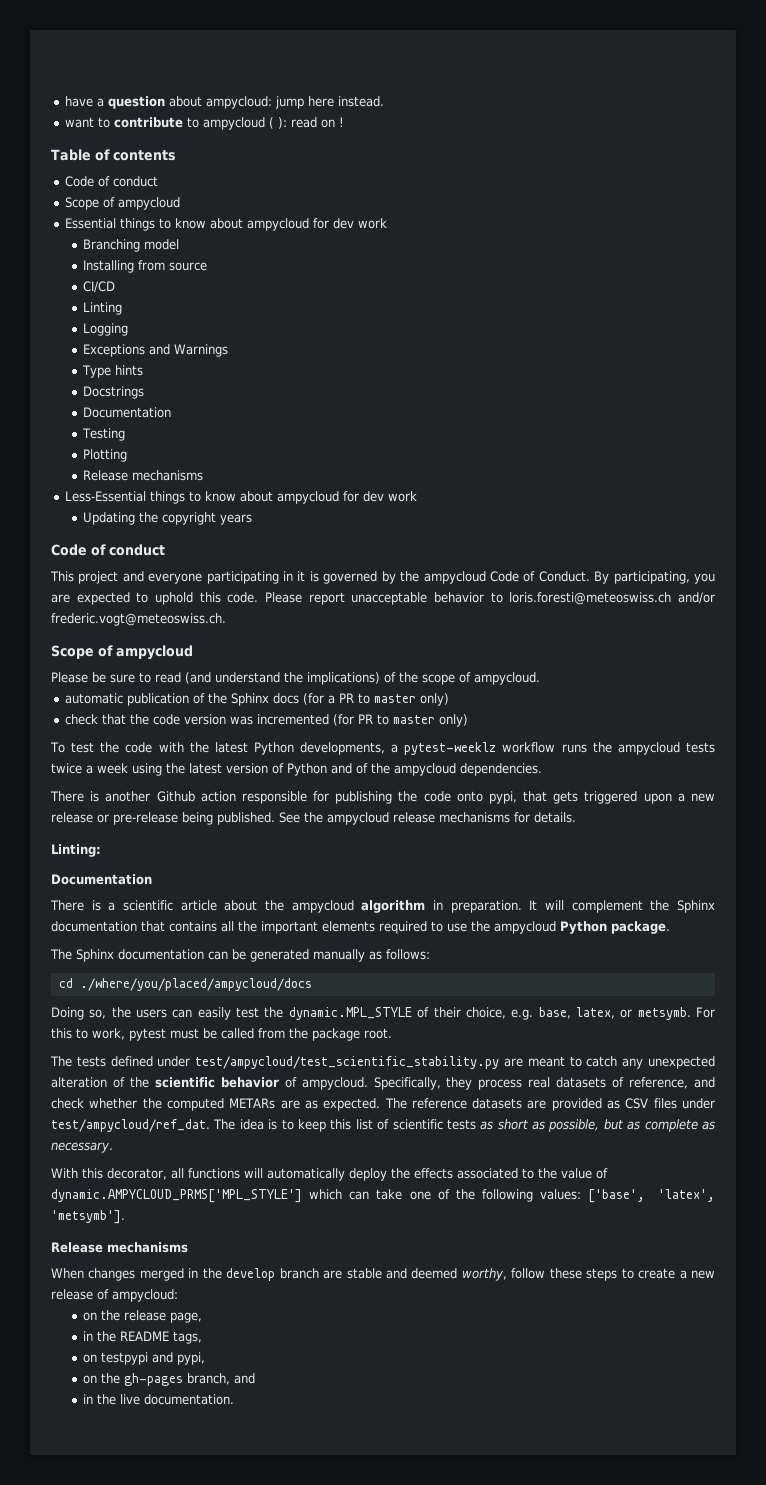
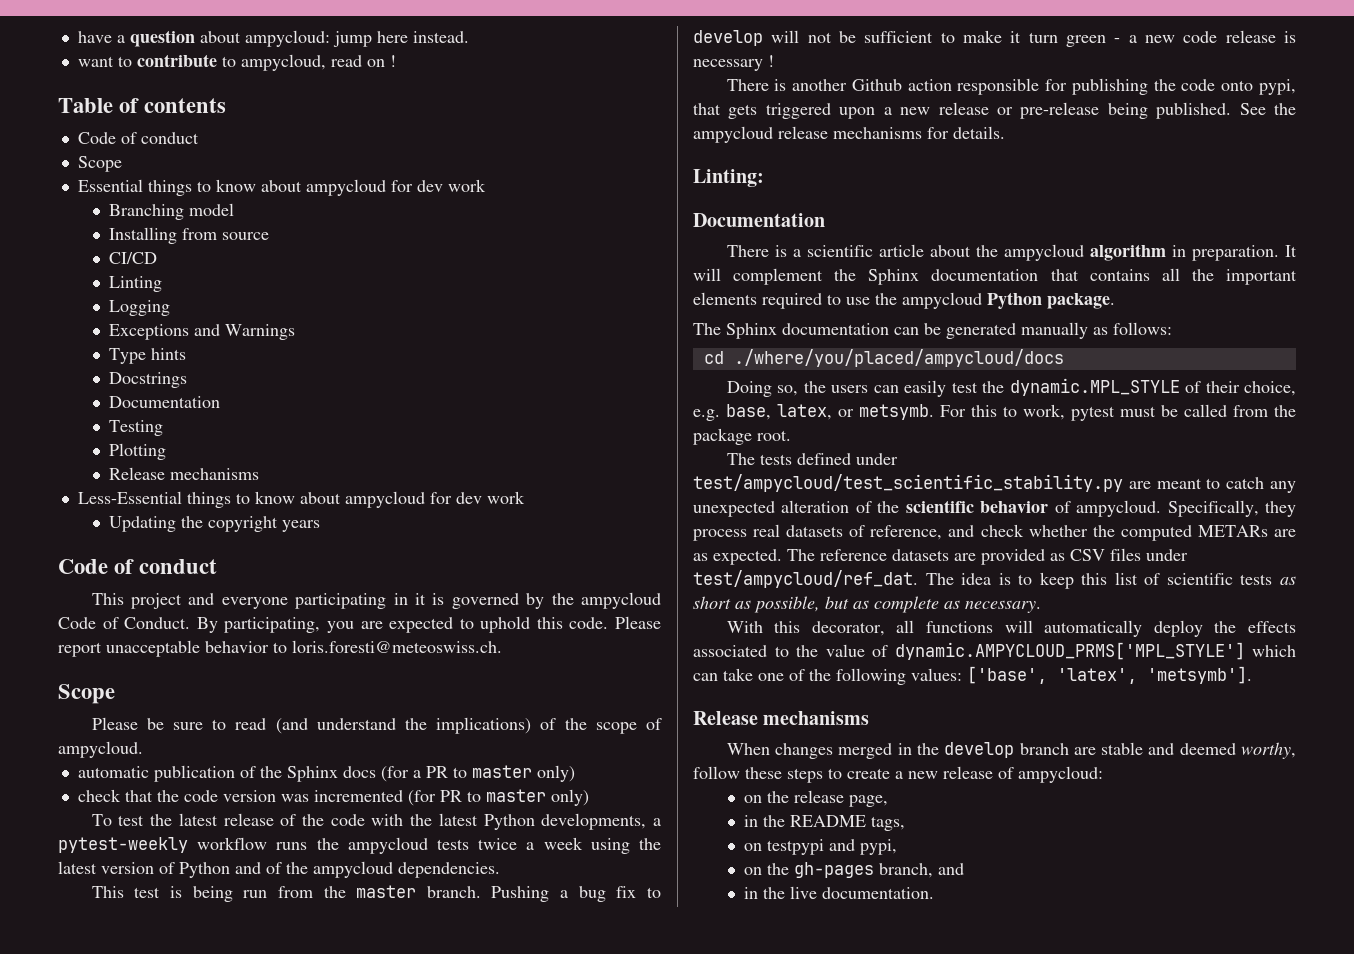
- want to contribute to ampycloud ( ): read on !
+ want to contribute to ampycloud, read on !
  Table of contents
  Code of conduct
- Scope of ampycloud
+ Scope
- Please report unacceptable behavior to loris.foresti@meteoswiss.ch and/or frederic.vogt@meteoswiss.ch.
- Scope of ampycloud
+ Please report unacceptable behavior to loris.foresti@meteoswiss.ch.
+ Scope
- To test the code with the latest Python developments, a pytest-weeklz workflow runs the ampycloud tests twice a week using the latest version of Python and of the ampycloud dependencies.
+ To test the latest release of the code with the latest Python developments, a pytest-weekly workflow runs the ampycloud tests twice a week using the latest version of Python and of the ampycloud dependencies.
+ This test is being run from the master branch. Pushing a bug fix to develop will not be sufficient to make it turn green - a new code release is necessary !

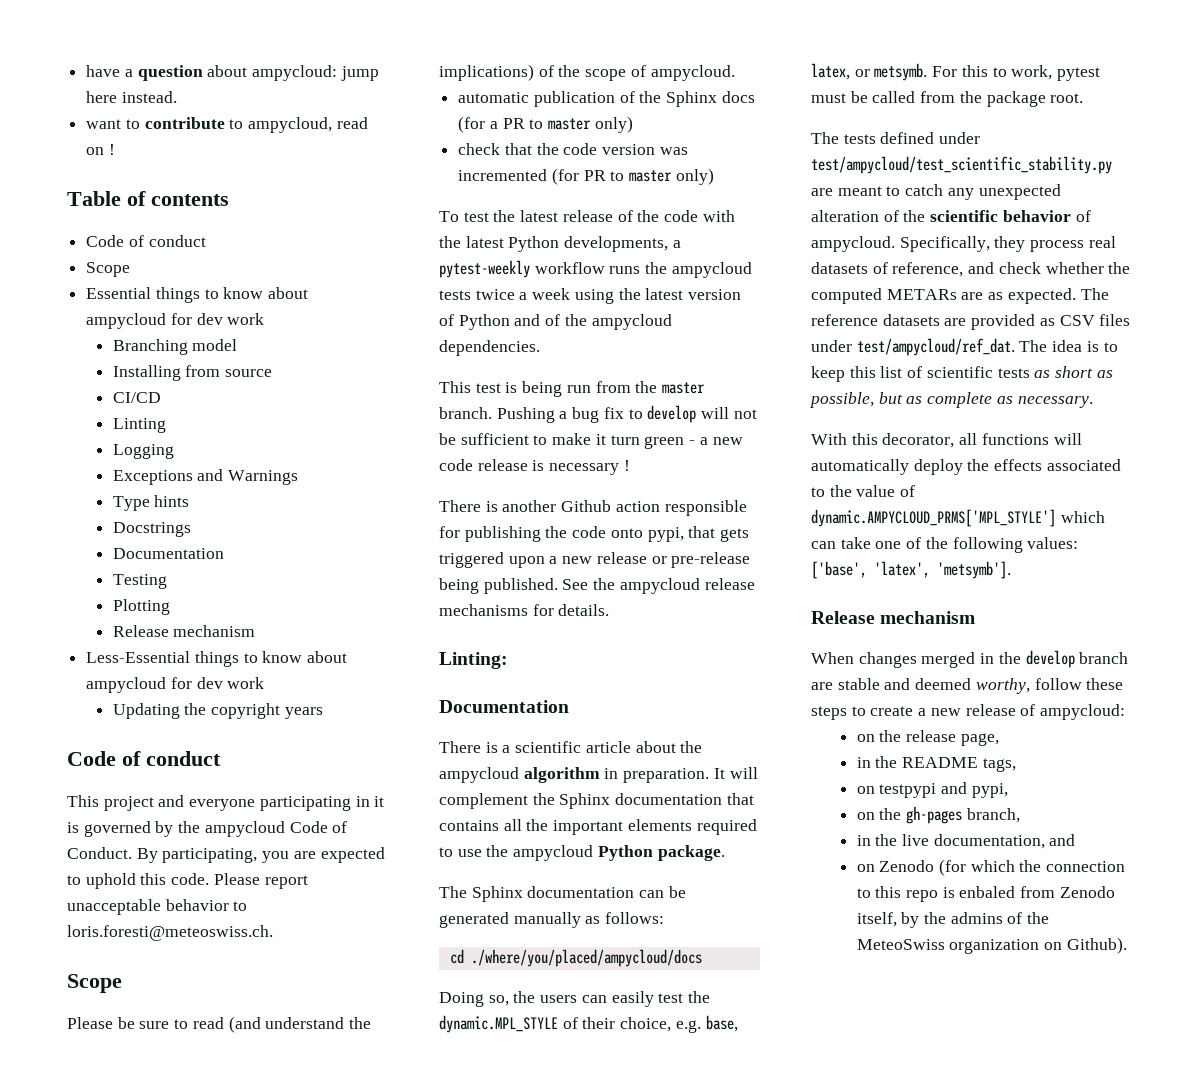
  Plotting
- Release mechanisms
+ Release mechanism
  With this decorator, all functions will automatically deploy the effects associated to the value of dynamic.AMPYCLOUD_PRMS['MPL_STYLE'] which can take one of the following values: ['base', 'latex', 'metsymb'].
- Release mechanisms
+ Release mechanism
- on the gh-pages branch, and
+ on the gh-pages branch,
- in the live documentation.
+ in the live documentation, and
+ on Zenodo (for which the connection to this repo is enbaled from Zenodo itself, by the admins of the MeteoSwiss organization on Github).

